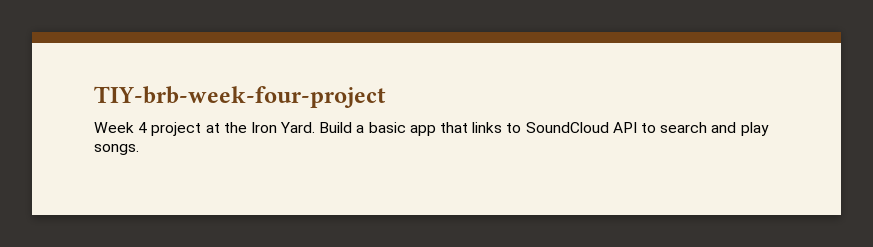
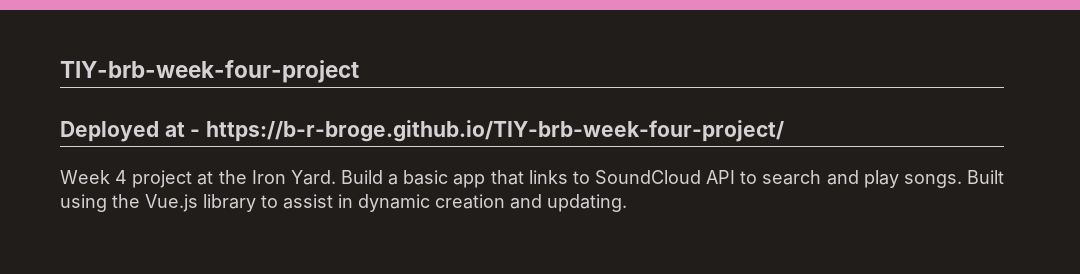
+ Deployed at - https://b-r-broge.github.io/TIY-brb-week-four-project/
+ Built using the Vue.js library to assist in dynamic creation and updating.

